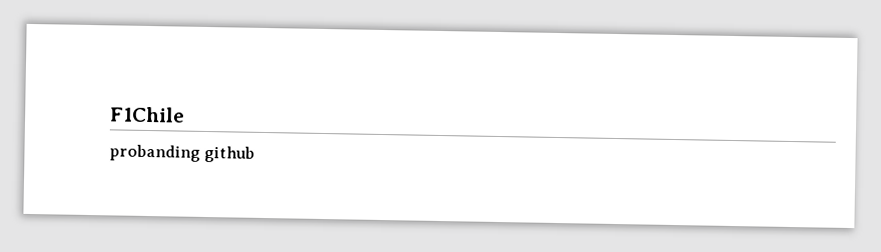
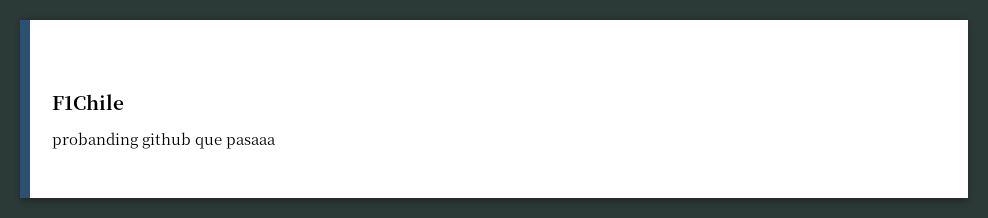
- probanding github
+ probanding github que pasaaa

